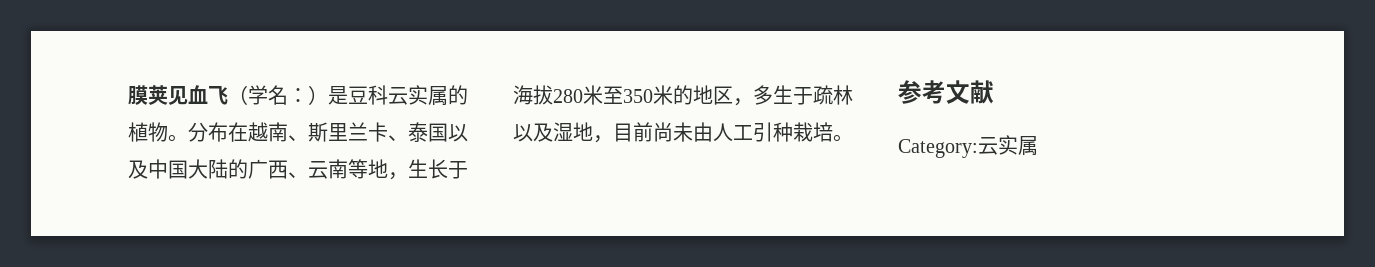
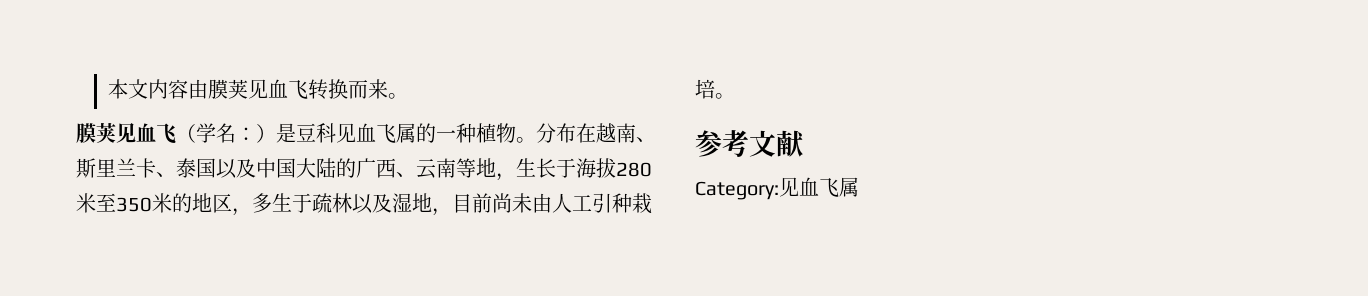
+ 本文内容由膜荚见血飞转换而来。
- 膜荚见血飞（学名：）是豆科云实属的植物。
+ 膜荚见血飞（学名：）是豆科见血飞属的一种植物。
- Category:云实属
+ Category:见血飞属

